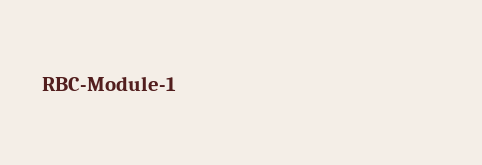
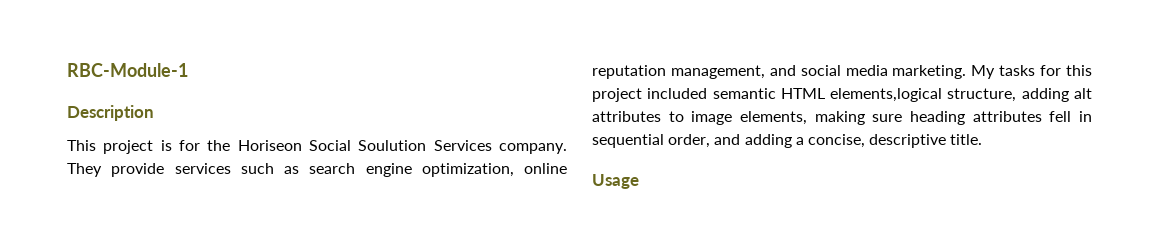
+ Description
+ This project is for the Horiseon Social Soulution Services company. They provide services such as search engine optimization, online reputation management, and social media marketing. My tasks for this project included semantic HTML elements,logical structure, adding alt attributes to image elements, making sure heading attributes fell in sequential order, and adding a concise, descriptive title.
+ Usage

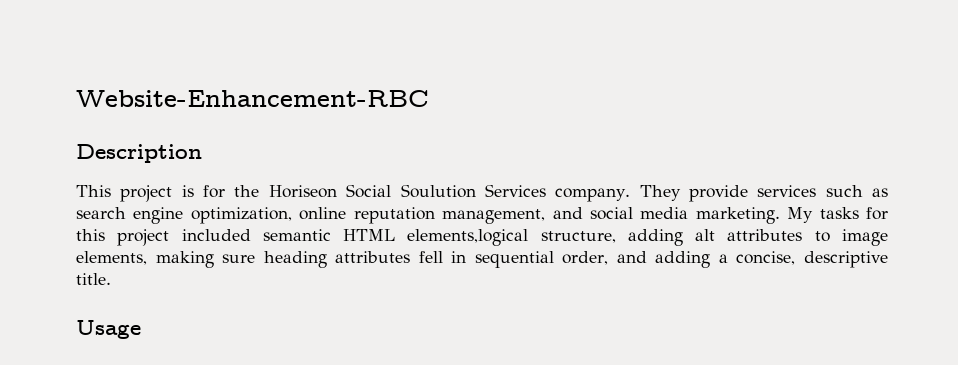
- RBC-Module-1
+ Website-Enhancement-RBC

